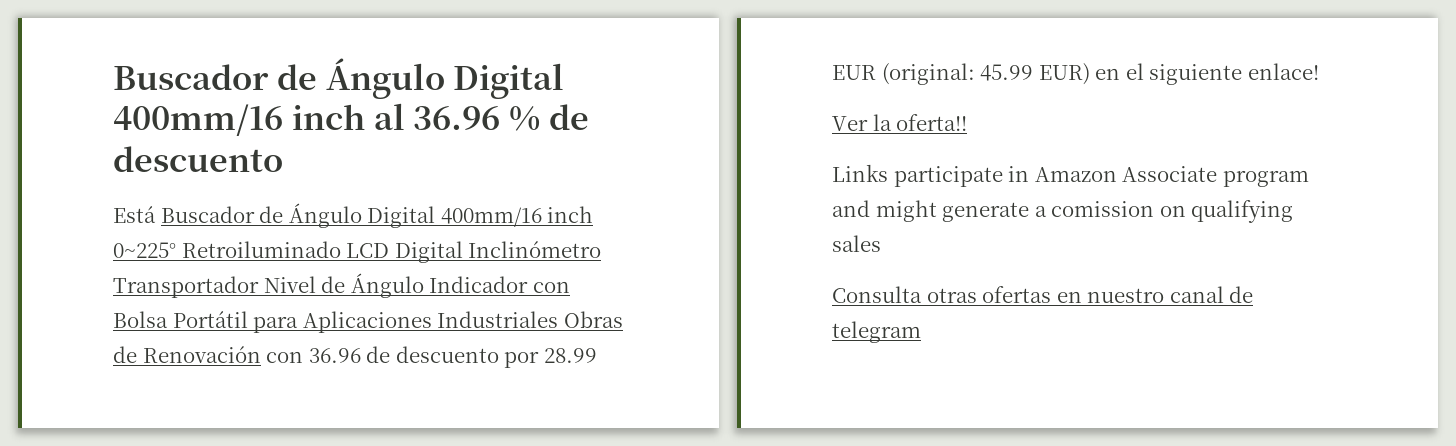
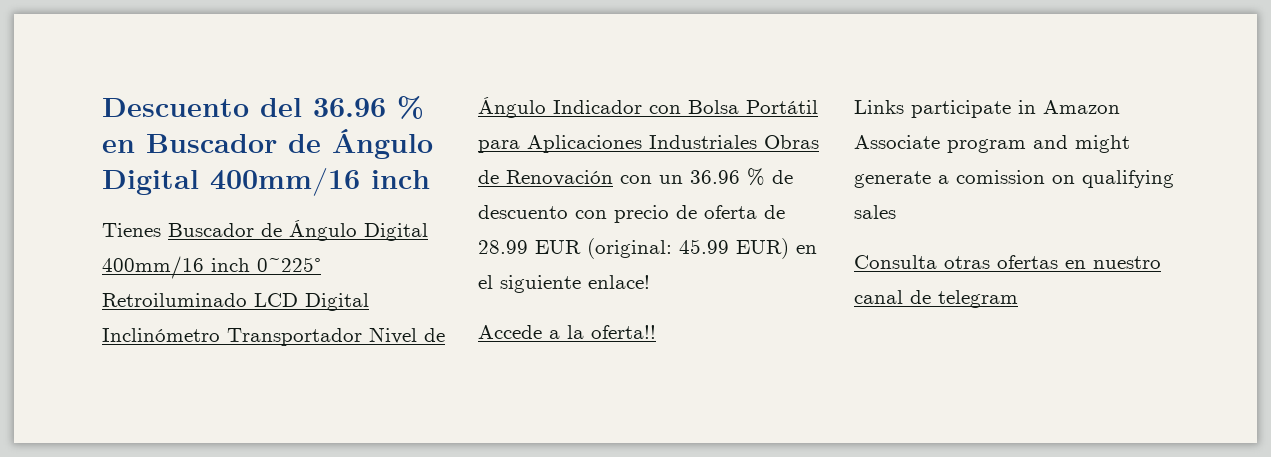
- Buscador de Ángulo Digital 400mm/16 inch al 36.96 % de descuento
- Está Buscador de Ángulo Digital 400mm/16 inch 0~225° Retroiluminado LCD Digital Inclinómetro Transportador Nivel de Ángulo Indicador con Bolsa Portátil para Aplicaciones Industriales Obras de Renovación con 36.96 de descuento por 28.99 EUR (original: 45.99 EUR) en el siguiente enlace!
+ Descuento del 36.96 % en Buscador de Ángulo Digital 400mm/16 inch
+ Tienes Buscador de Ángulo Digital 400mm/16 inch 0~225° Retroiluminado LCD Digital Inclinómetro Transportador Nivel de Ángulo Indicador con Bolsa Portátil para Aplicaciones Industriales Obras de Renovación con un 36.96 % de descuento con precio de oferta de 28.99 EUR (original: 45.99 EUR) en el siguiente enlace!
- Ver la oferta!!
+ Accede a la oferta!!

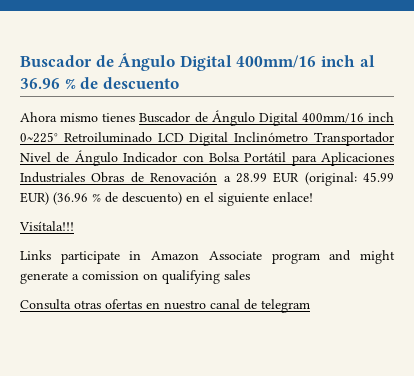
- Descuento del 36.96 % en Buscador de Ángulo Digital 400mm/16 inch
- Tienes Buscador de Ángulo Digital 400mm/16 inch 0~225° Retroiluminado LCD Digital Inclinómetro Transportador Nivel de Ángulo Indicador con Bolsa Portátil para Aplicaciones Industriales Obras de Renovación con un 36.96 % de descuento con precio de oferta de 28.99 EUR (original: 45.99 EUR) en el siguiente enlace!
+ Buscador de Ángulo Digital 400mm/16 inch al 36.96 % de descuento
+ Ahora mismo tienes Buscador de Ángulo Digital 400mm/16 inch 0~225° Retroiluminado LCD Digital Inclinómetro Transportador Nivel de Ángulo Indicador con Bolsa Portátil para Aplicaciones Industriales Obras de Renovación a 28.99 EUR (original: 45.99 EUR) (36.96 % de descuento) en el siguiente enlace!
- Accede a la oferta!!
+ Visítala!!!

